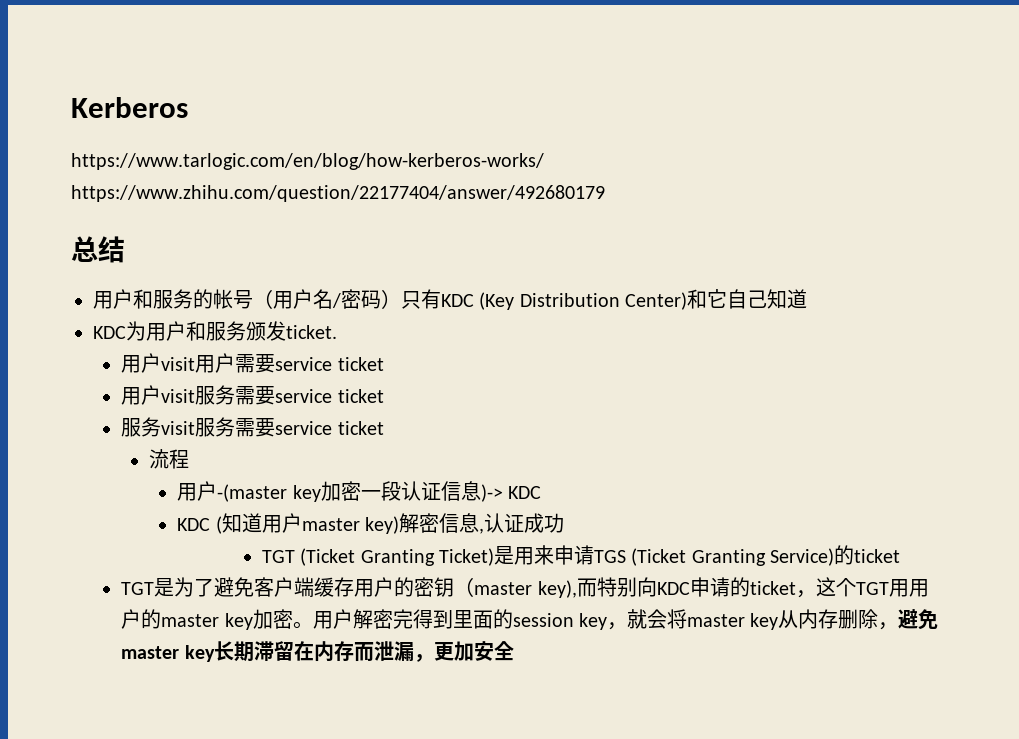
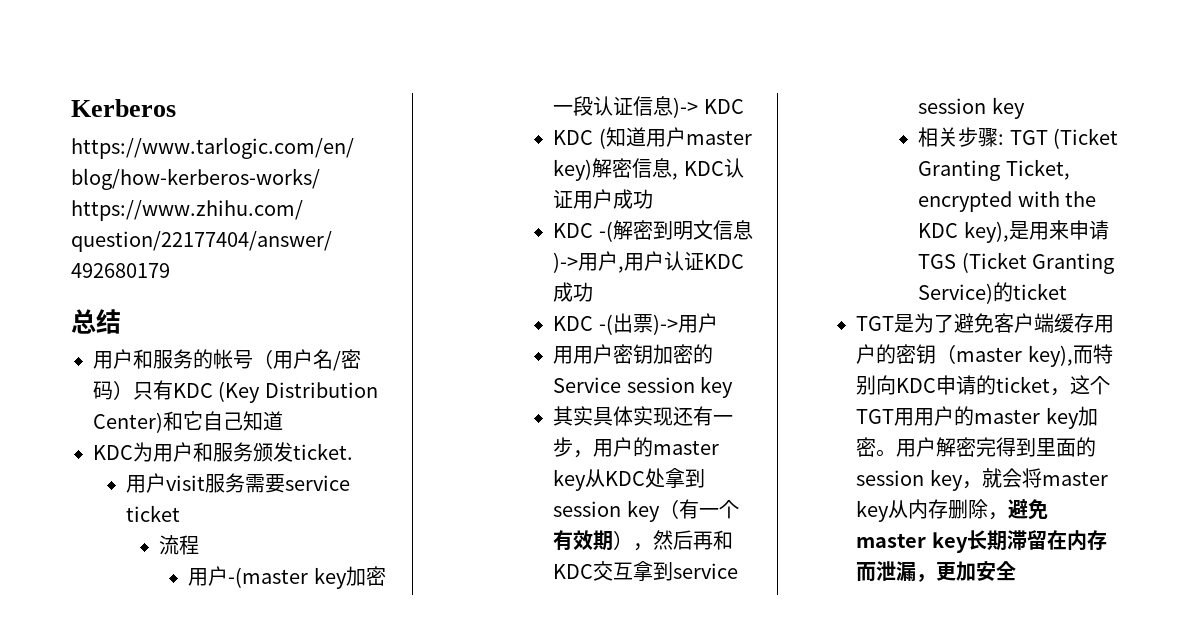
- 用户visit用户需要service ticket
  用户visit服务需要service ticket
- 服务visit服务需要service ticket
- KDC (知道用户master key)解密信息,认证成功
- TGT (Ticket Granting Ticket)是用来申请TGS (Ticket Granting Service)的ticket
+ KDC (知道用户master key)解密信息, KDC认证用户成功
+ KDC -(解密到明文信息)->用户,用户认证KDC成功
+ KDC -(出票)->用户
+ 用用户密钥加密的Service session key
+ 其实具体实现还有一步，用户的master key从KDC处拿到session key（有一个有效期），然后再和KDC交互拿到service session key
+ 相关步骤: TGT (Ticket Granting Ticket, encrypted with the KDC key),是用来申请TGS (Ticket Granting Service)的ticket

